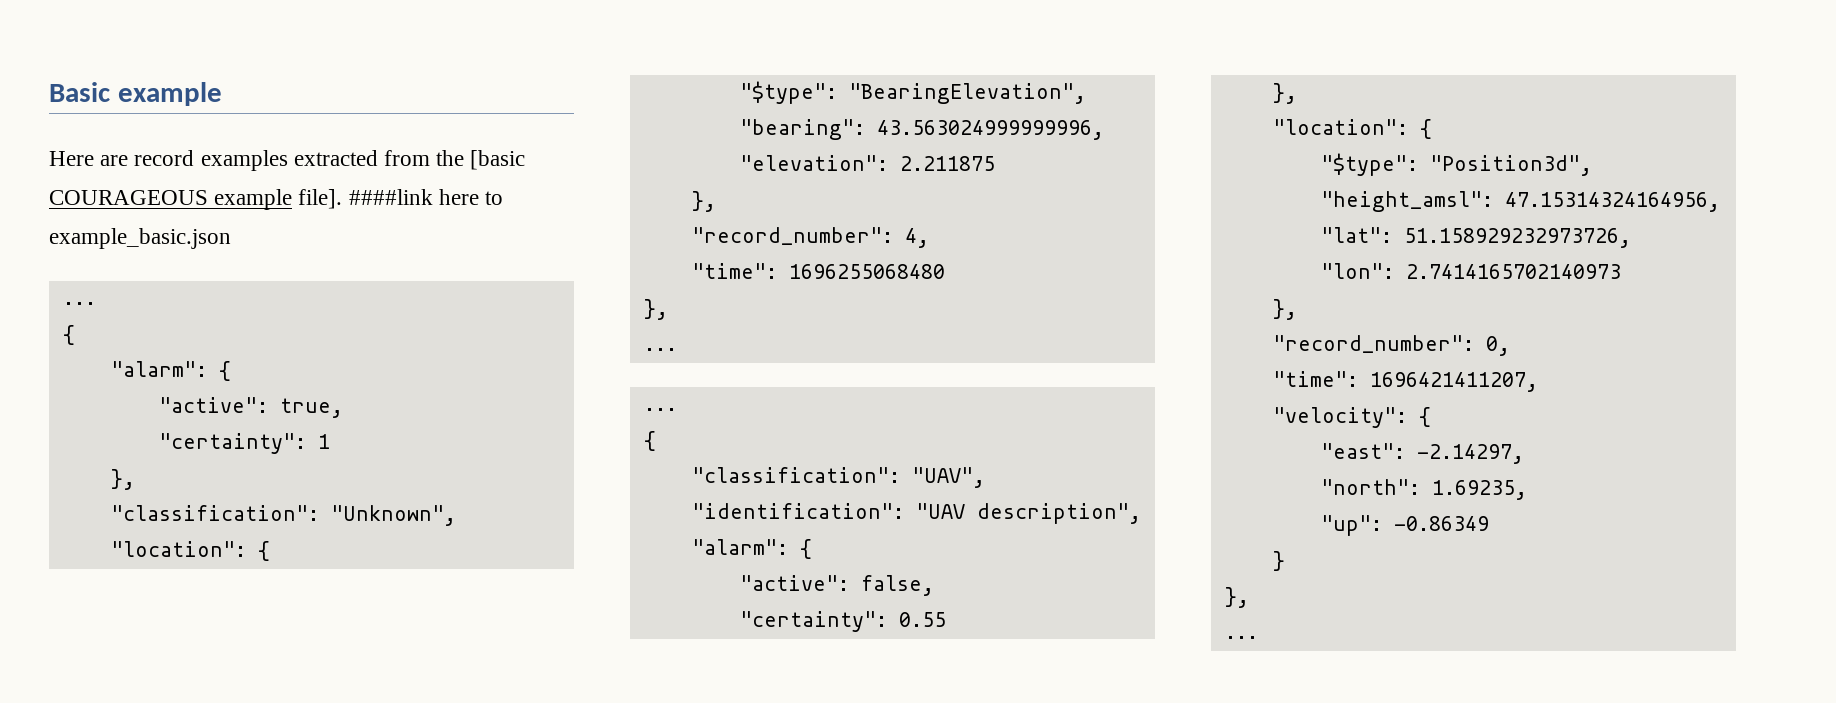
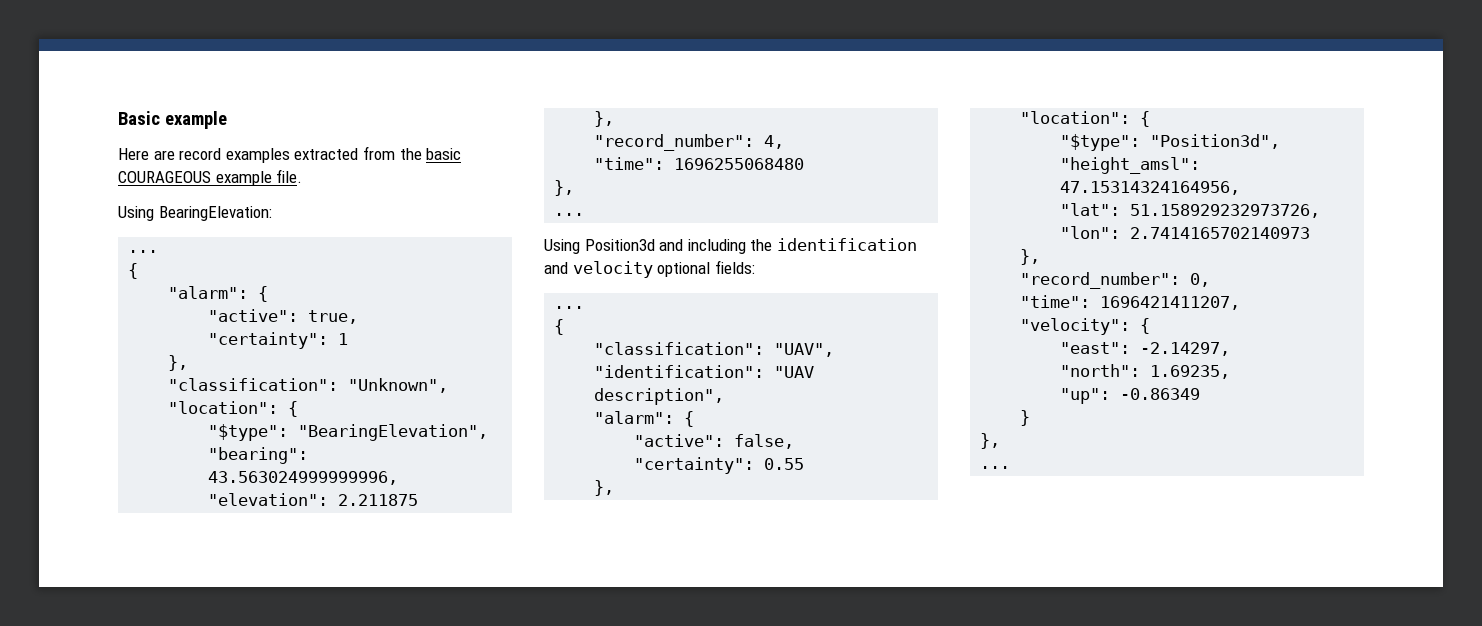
- Here are record examples extracted from the [basic COURAGEOUS example file]. ####link here to example_basic.json
+ Here are record examples extracted from the basic COURAGEOUS example file.
+ Using BearingElevation:
+ Using Position3d and including the identification and velocity optional fields:

